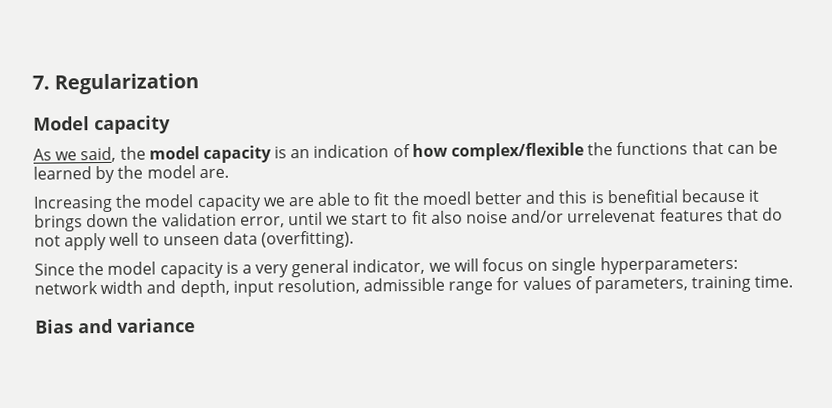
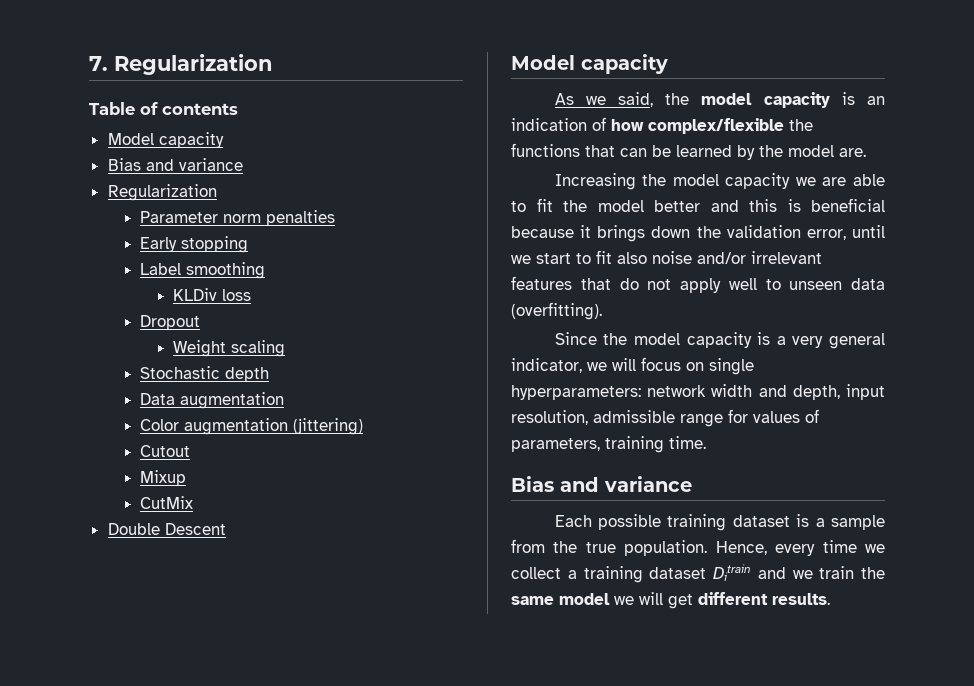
+ Table of contents
+ Model capacity
+ Bias and variance
+ Regularization
+ Parameter norm penalties
+ Early stopping
+ Label smoothing
+ KLDiv loss
+ Dropout
+ Weight scaling
+ Stochastic depth
+ Data augmentation
+ Color augmentation (jittering)
+ Cutout
+ Mixup
+ CutMix
+ Double Descent
- Increasing the model capacity we are able to fit the moedl better and this is benefitial because it brings down the validation error, until we start to fit also noise and/or urrelevenat features that do not apply well to unseen data (overfitting).
+ Increasing the model capacity we are able to fit the model better and this is beneficial because it brings down the validation error, until we start to fit also noise and/or irrelevant features that do not apply well to unseen data (overfitting).
+ Each possible training dataset is a sample from the true population. Hence, every time we collect a training dataset Ditrain and we train the same model we will get different results.

